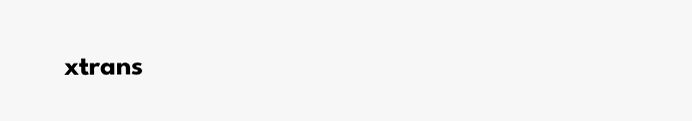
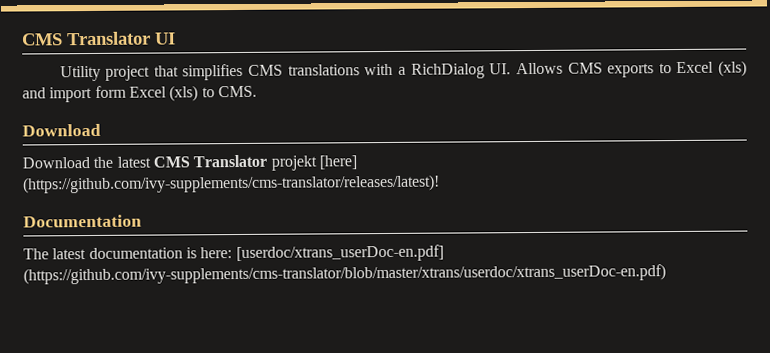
- xtrans
+ CMS Translator UI
+ Utility project that simplifies CMS translations with a RichDialog UI. Allows CMS exports to Excel (xls) and import form Excel (xls) to CMS.
+ Download
+ Download the latest CMS Translator projekt [here] (https://github.com/ivy-supplements/cms-translator/releases/latest)!
+ Documentation
+ The latest documentation is here: [userdoc/xtrans_userDoc-en.pdf] (https://github.com/ivy-supplements/cms-translator/blob/master/xtrans/userdoc/xtrans_userDoc-en.pdf)

